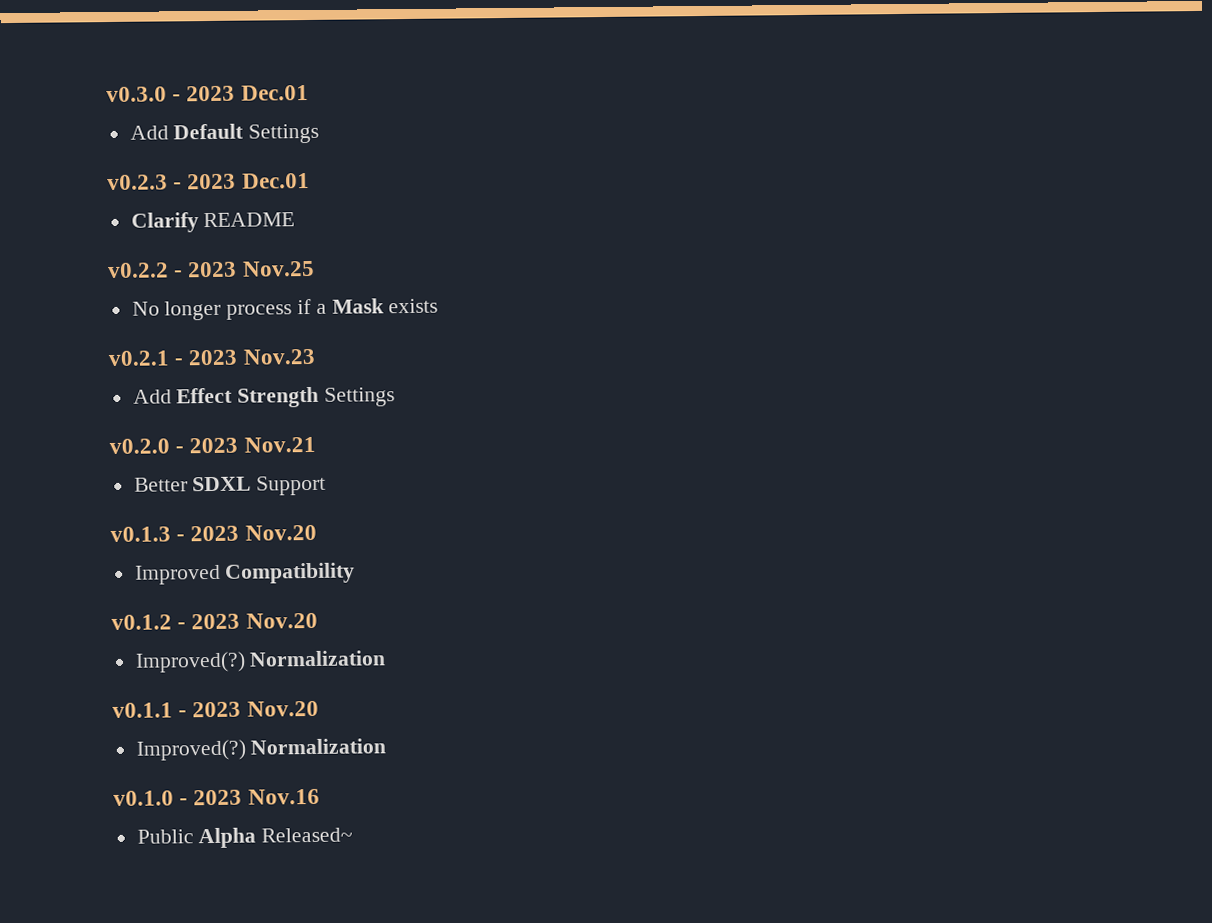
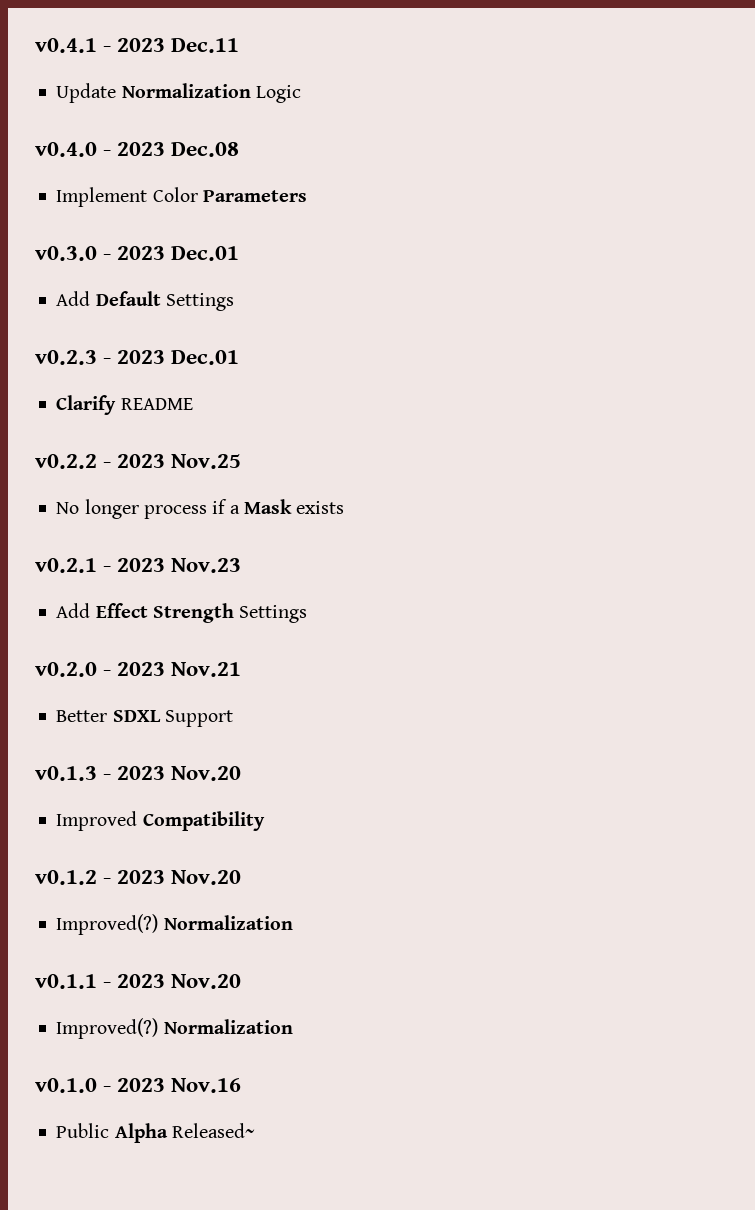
+ v0.4.1 - 2023 Dec.11
+ Update Normalization Logic
+ v0.4.0 - 2023 Dec.08
+ Implement Color Parameters

